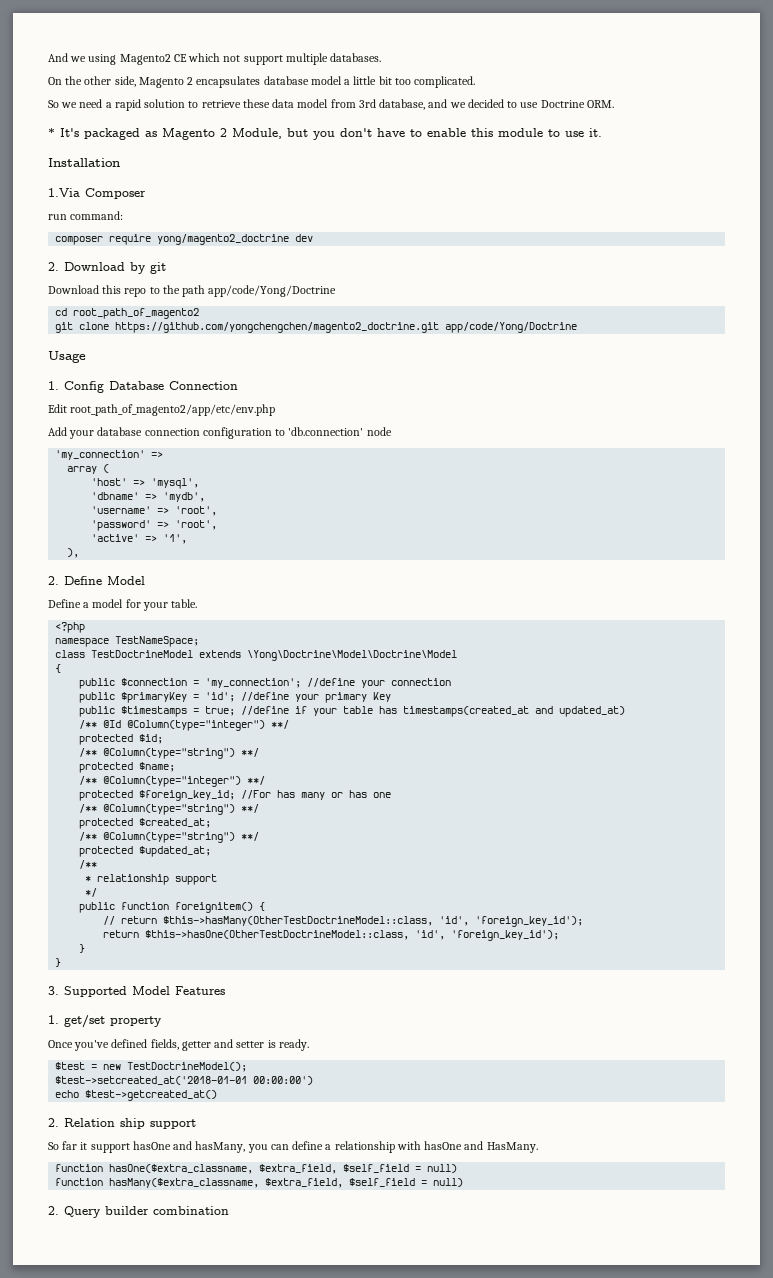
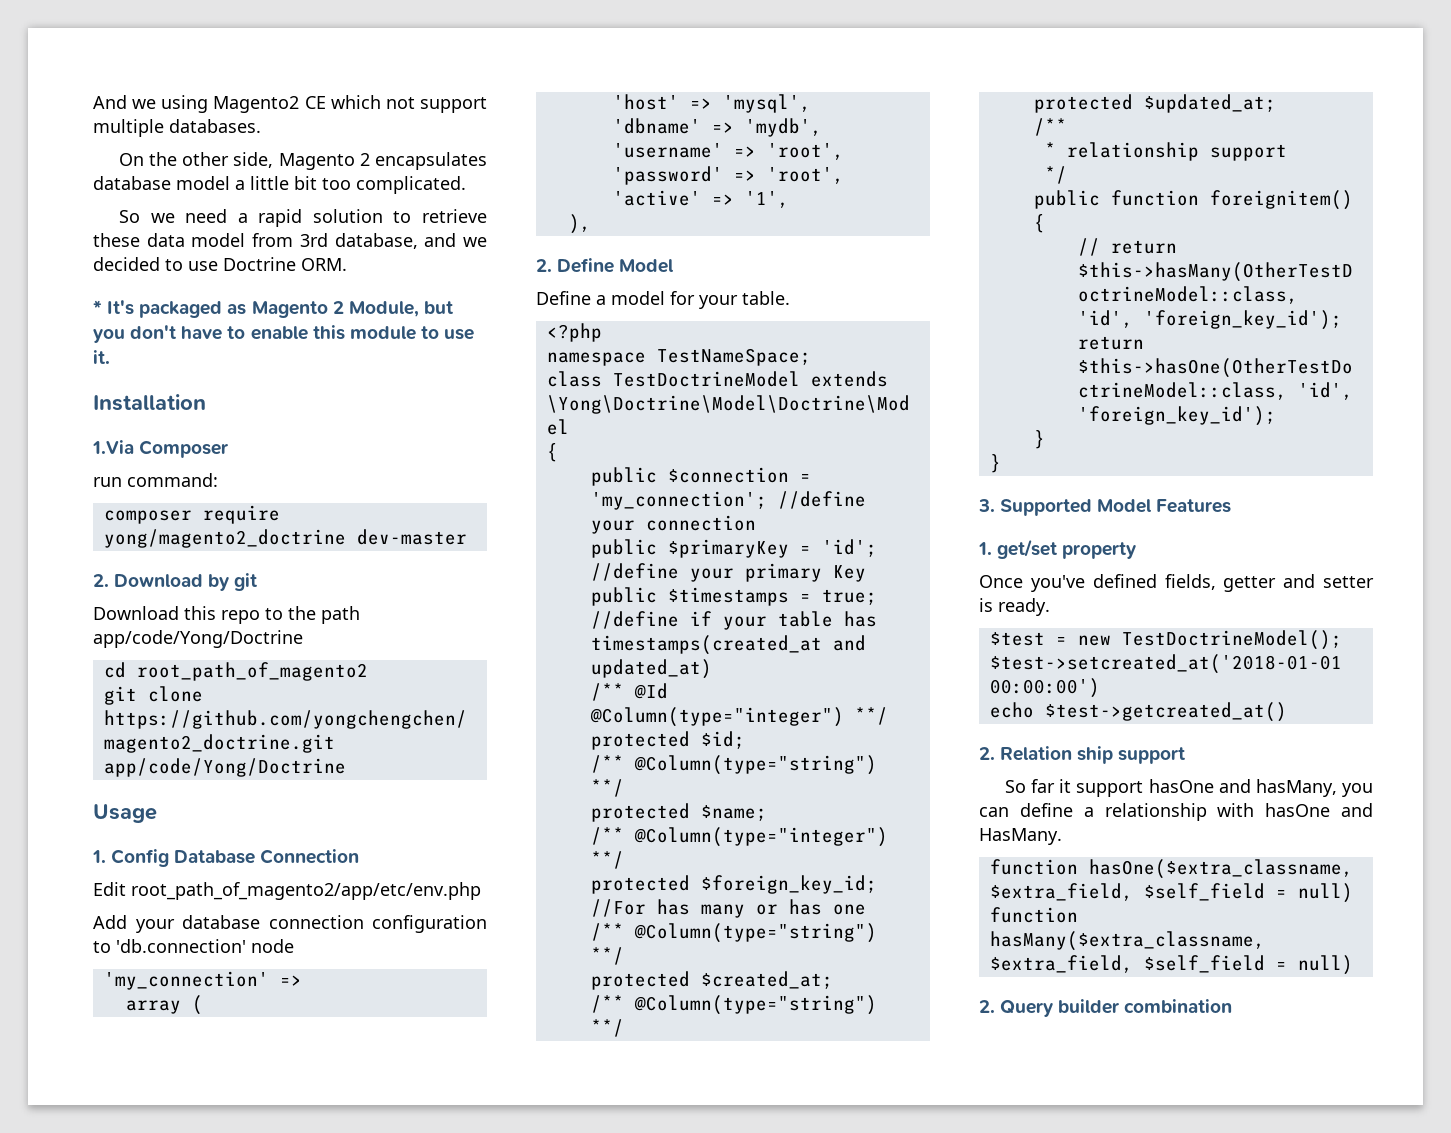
- composer require yong/magento2_doctrine dev
+ composer require yong/magento2_doctrine dev-master

